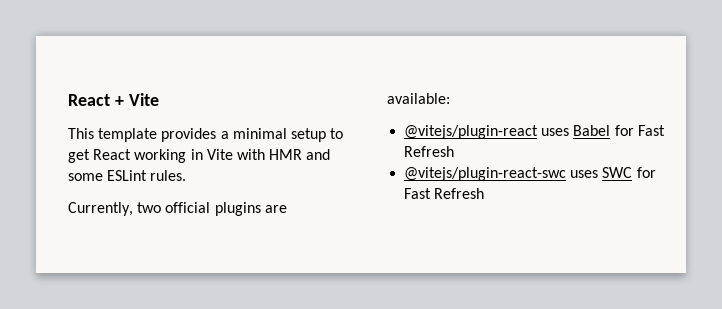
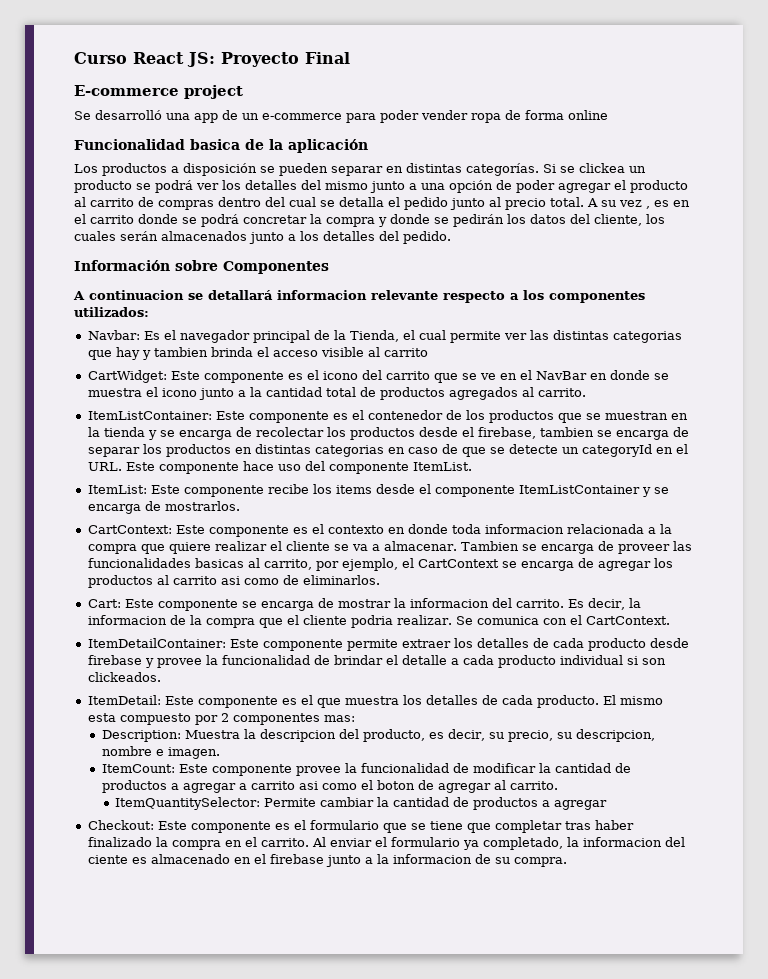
- React + Vite
- This template provides a minimal setup to get React working in Vite with HMR and some ESLint rules.
- Currently, two official plugins are available:
- @vitejs/plugin-react uses Babel for Fast Refresh
- @vitejs/plugin-react-swc uses SWC for Fast Refresh
+ Curso React JS: Proyecto Final
+ E-commerce project
+ Se desarrolló una app de un e-commerce para poder vender ropa de forma online
+ Funcionalidad basica de la aplicación
+ Los productos a disposición se pueden separar en distintas categorías. Si se clickea un producto se podrá ver los detalles del mismo junto a una opción de poder agregar el producto al carrito de compras dentro del cual se detalla el pedido junto al precio total. A su vez , es en el carrito donde se podrá concretar la compra y donde se pedirán los datos del cliente, los cuales serán almacenados junto a los detalles del pedido.
+ Información sobre Componentes
+ A continuacion se detallará informacion relevante respecto a los componentes utilizados:
+ Navbar: Es el navegador principal de la Tienda, el cual permite ver las distintas categorias que hay y tambien brinda el acceso visible al carrito
+ CartWidget: Este componente es el icono del carrito que se ve en el NavBar en donde se muestra el icono junto a la cantidad total de productos agregados al carrito.
+ ItemListContainer: Este componente es el contenedor de los productos que se muestran en la tienda y se encarga de recolectar los productos desde el firebase, tambien se encarga de separar los productos en distintas categorias en caso de que se detecte un categoryId en el URL. Este componente hace uso del componente ItemList.
+ ItemList: Este componente recibe los items desde el componente ItemListContainer y se encarga de mostrarlos.
+ CartContext: Este componente es el contexto en donde toda informacion relacionada a la compra que quiere realizar el cliente se va a almacenar. Tambien se encarga de proveer las funcionalidades basicas al carrito, por ejemplo, el CartContext se encarga de agregar los productos al carrito asi como de eliminarlos.
+ Cart: Este componente se encarga de mostrar la informacion del carrito. Es decir, la informacion de la compra que el cliente podria realizar. Se comunica con el CartContext.
+ ItemDetailContainer: Este componente permite extraer los detalles de cada producto desde firebase y provee la funcionalidad de brindar el detalle a cada producto individual si son clickeados.
+ ItemDetail: Este componente es el que muestra los detalles de cada producto. El mismo esta compuesto por 2 componentes mas:
+ Description: Muestra la descripcion del producto, es decir, su precio, su descripcion, nombre e imagen.
+ ItemCount: Este componente provee la funcionalidad de modificar la cantidad de productos a agregar a carrito asi como el boton de agregar al carrito.
+ ItemQuantitySelector: Permite cambiar la cantidad de productos a agregar
+ Checkout: Este componente es el formulario que se tiene que completar tras haber finalizado la compra en el carrito. Al enviar el formulario ya completado, la informacion del ciente es almacenado en el firebase junto a la informacion de su compra.

